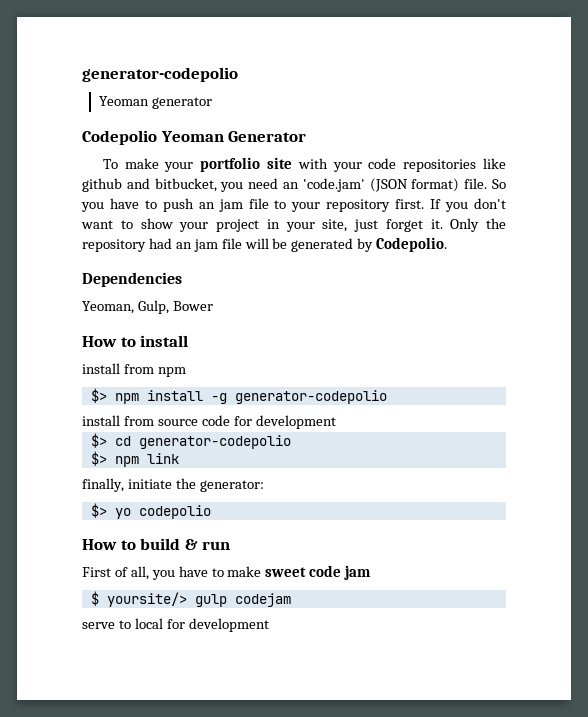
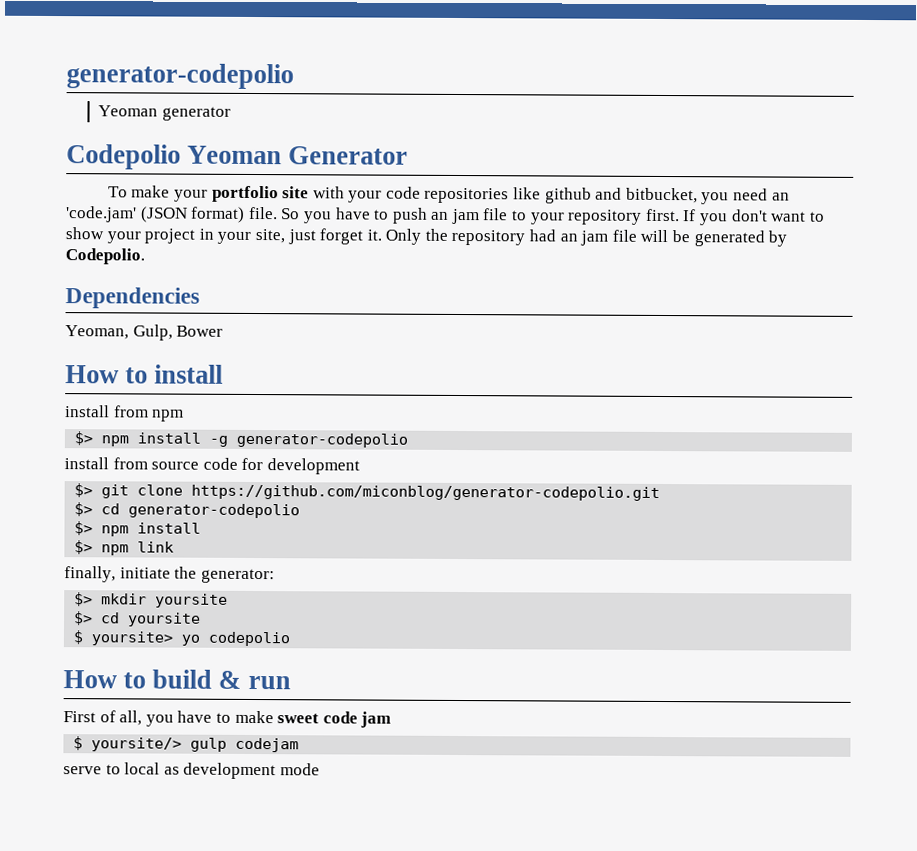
+ $> git clone https://github.com/miconblog/generator-codepolio.git
  $> cd generator-codepolio
+ $> npm install
- $> yo codepolio
+ $> mkdir yoursite
+ $> cd yoursite
+ $ yoursite> yo codepolio
- serve to local for development
+ serve to local as development mode

